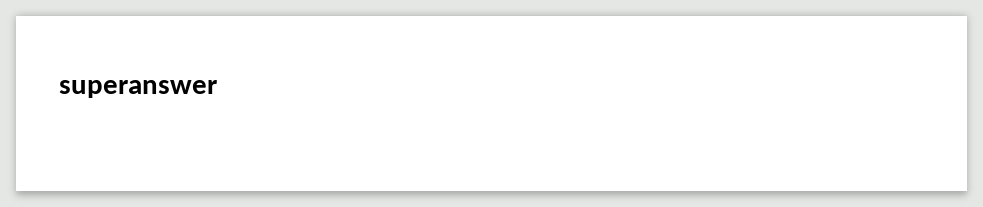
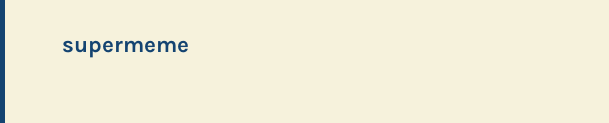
- superanswer
+ supermeme

